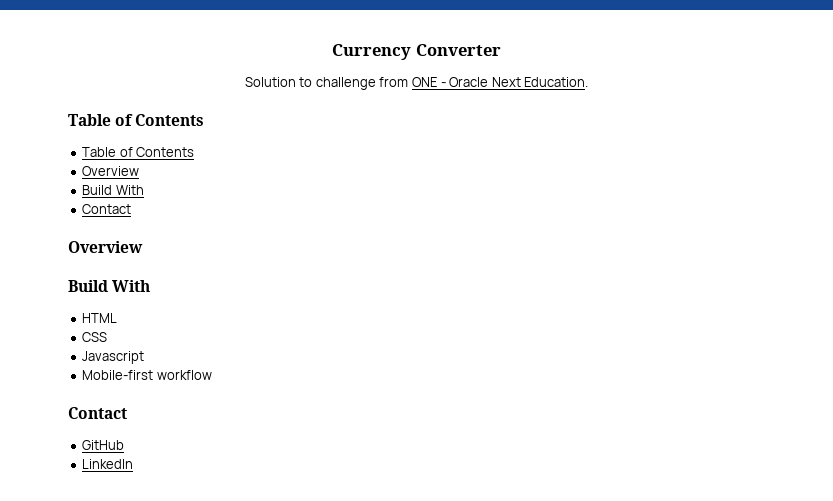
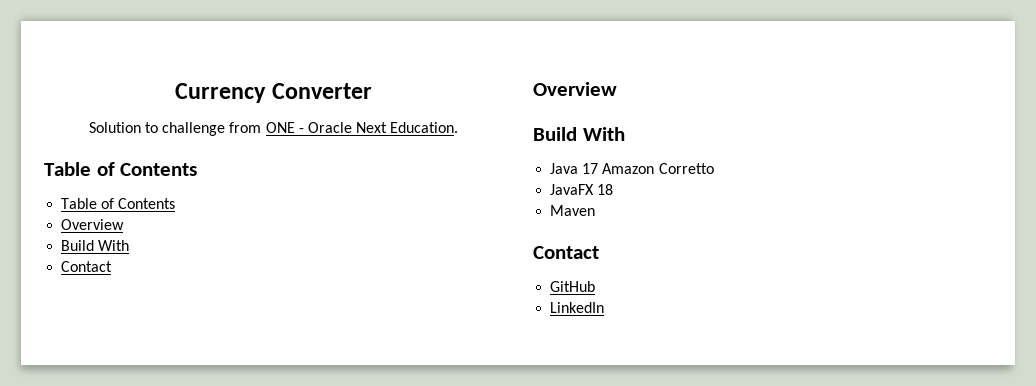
- HTML
- CSS
- Javascript
- Mobile-first workflow
+ Java 17 Amazon Corretto
+ JavaFX 18
+ Maven

